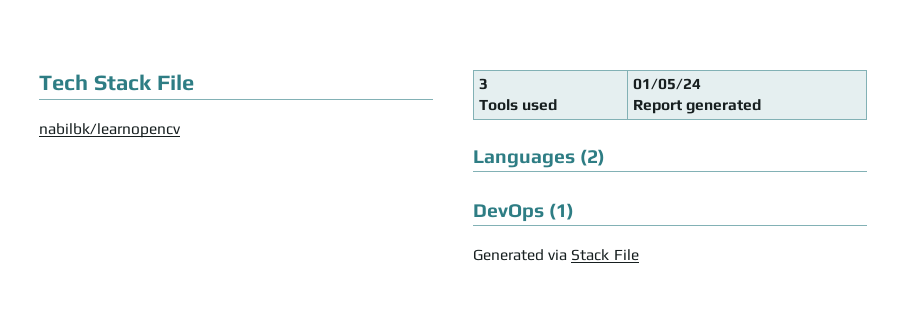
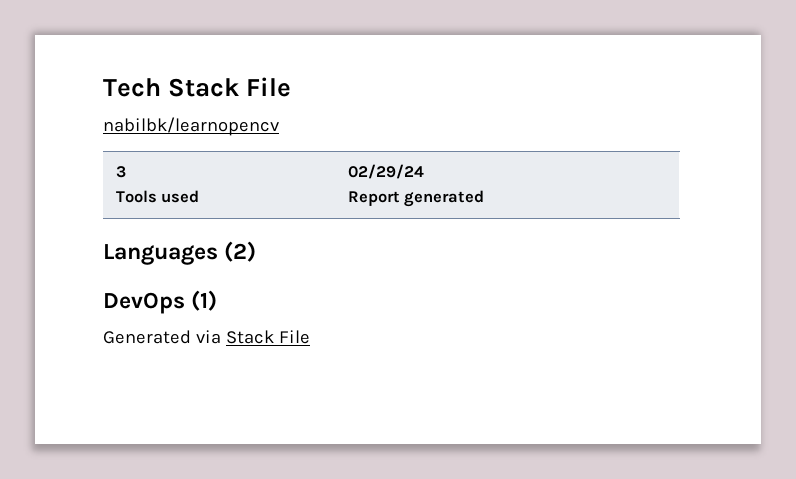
  3
- Tools used | 01/05/24
+ Tools used | 02/29/24

